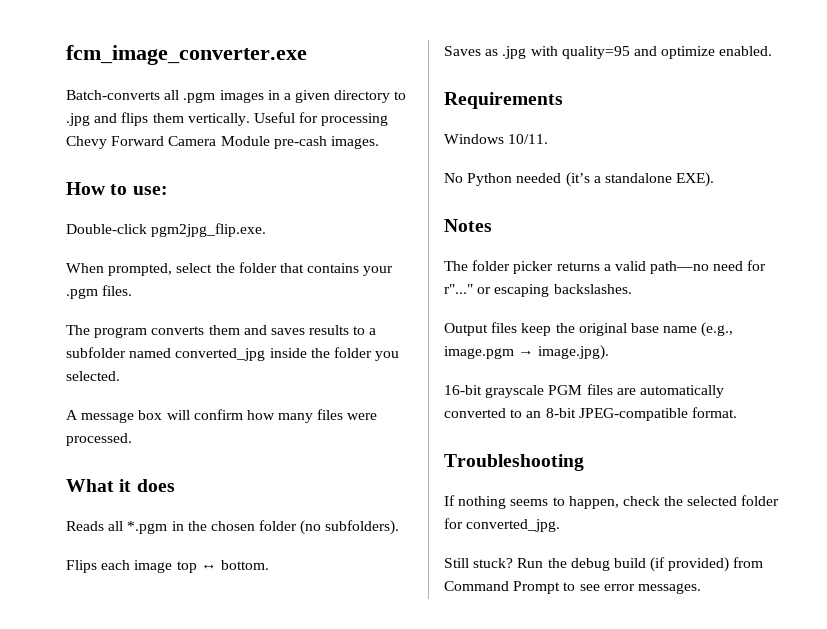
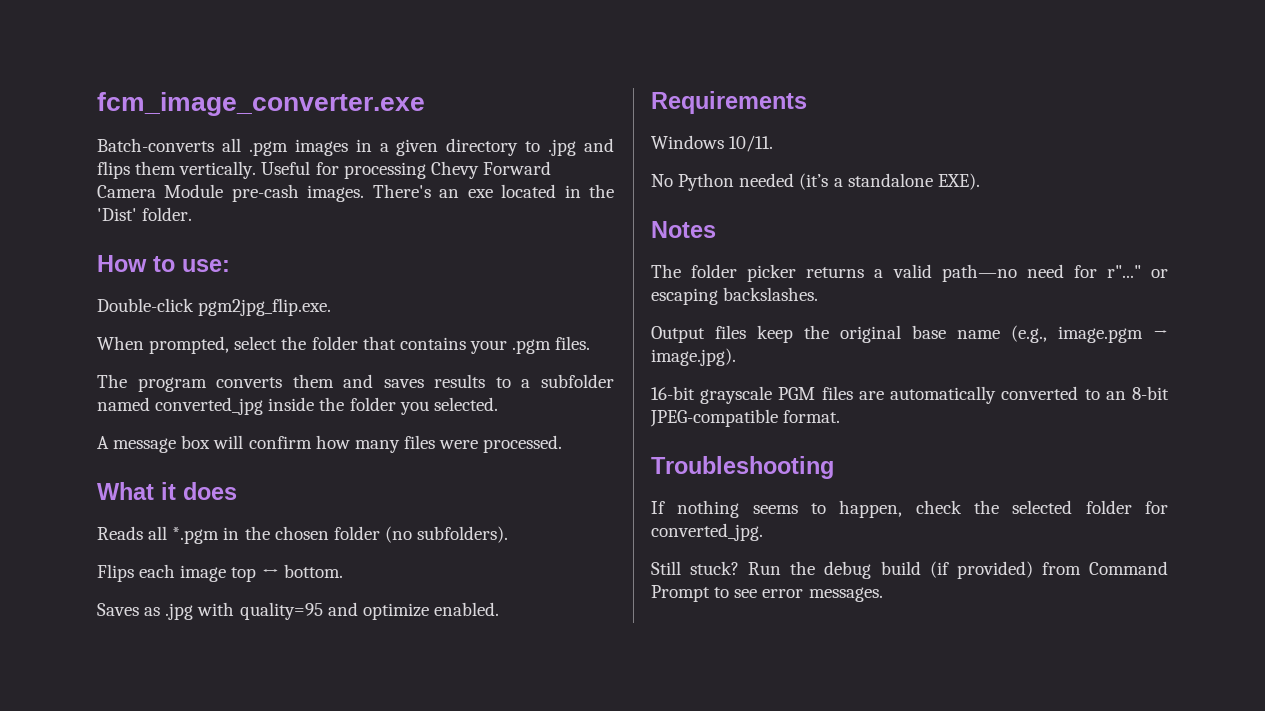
+ There's an exe located in the 'Dist' folder.

